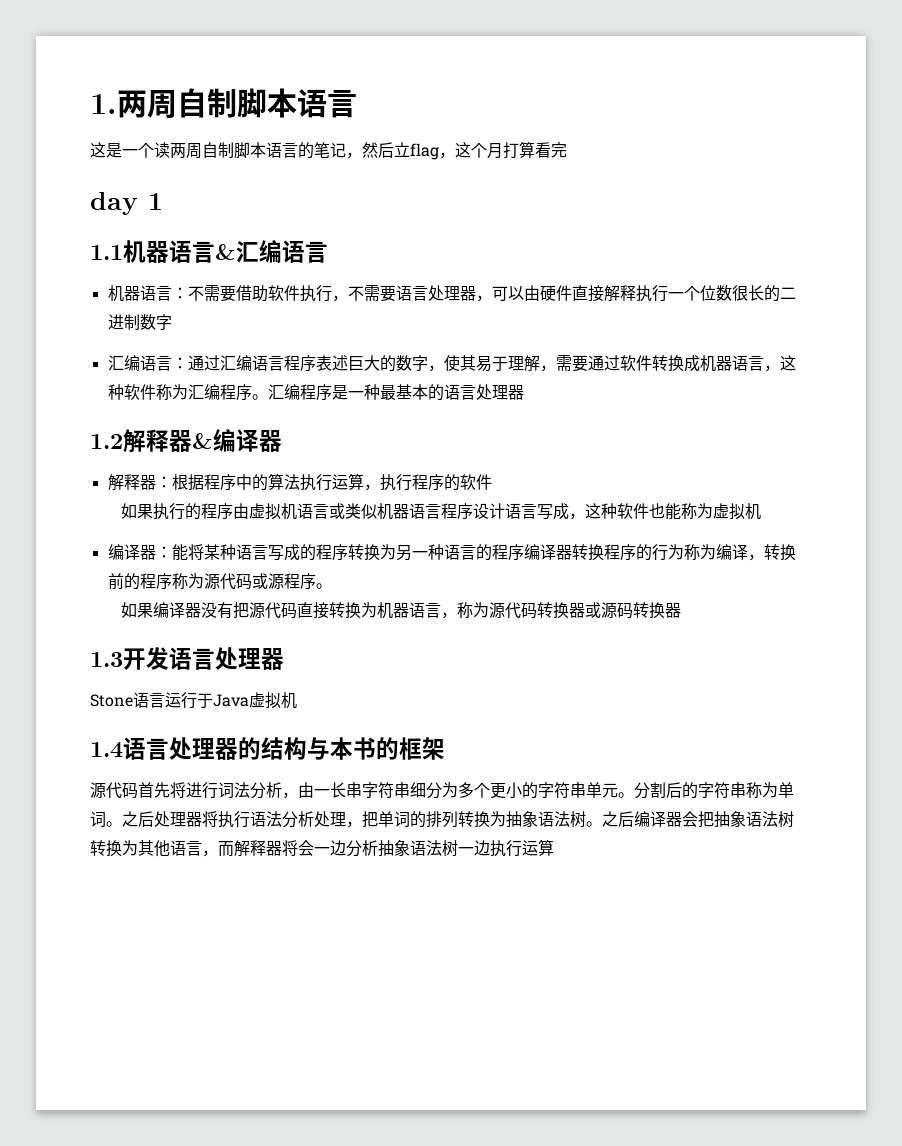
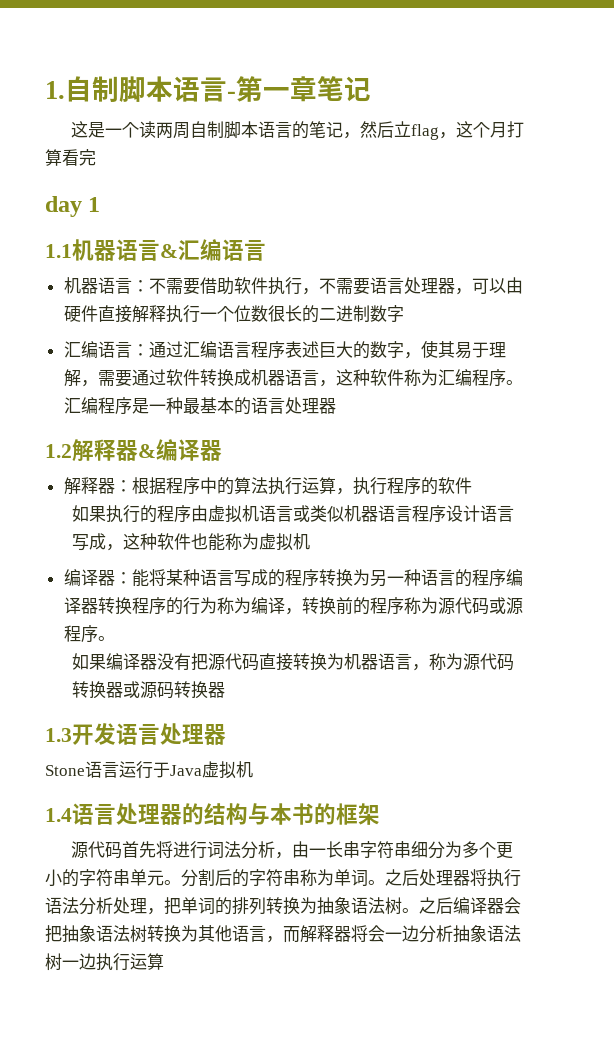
- 1.两周自制脚本语言
+ 1.自制脚本语言-第一章笔记

